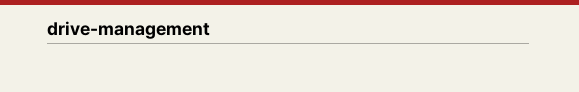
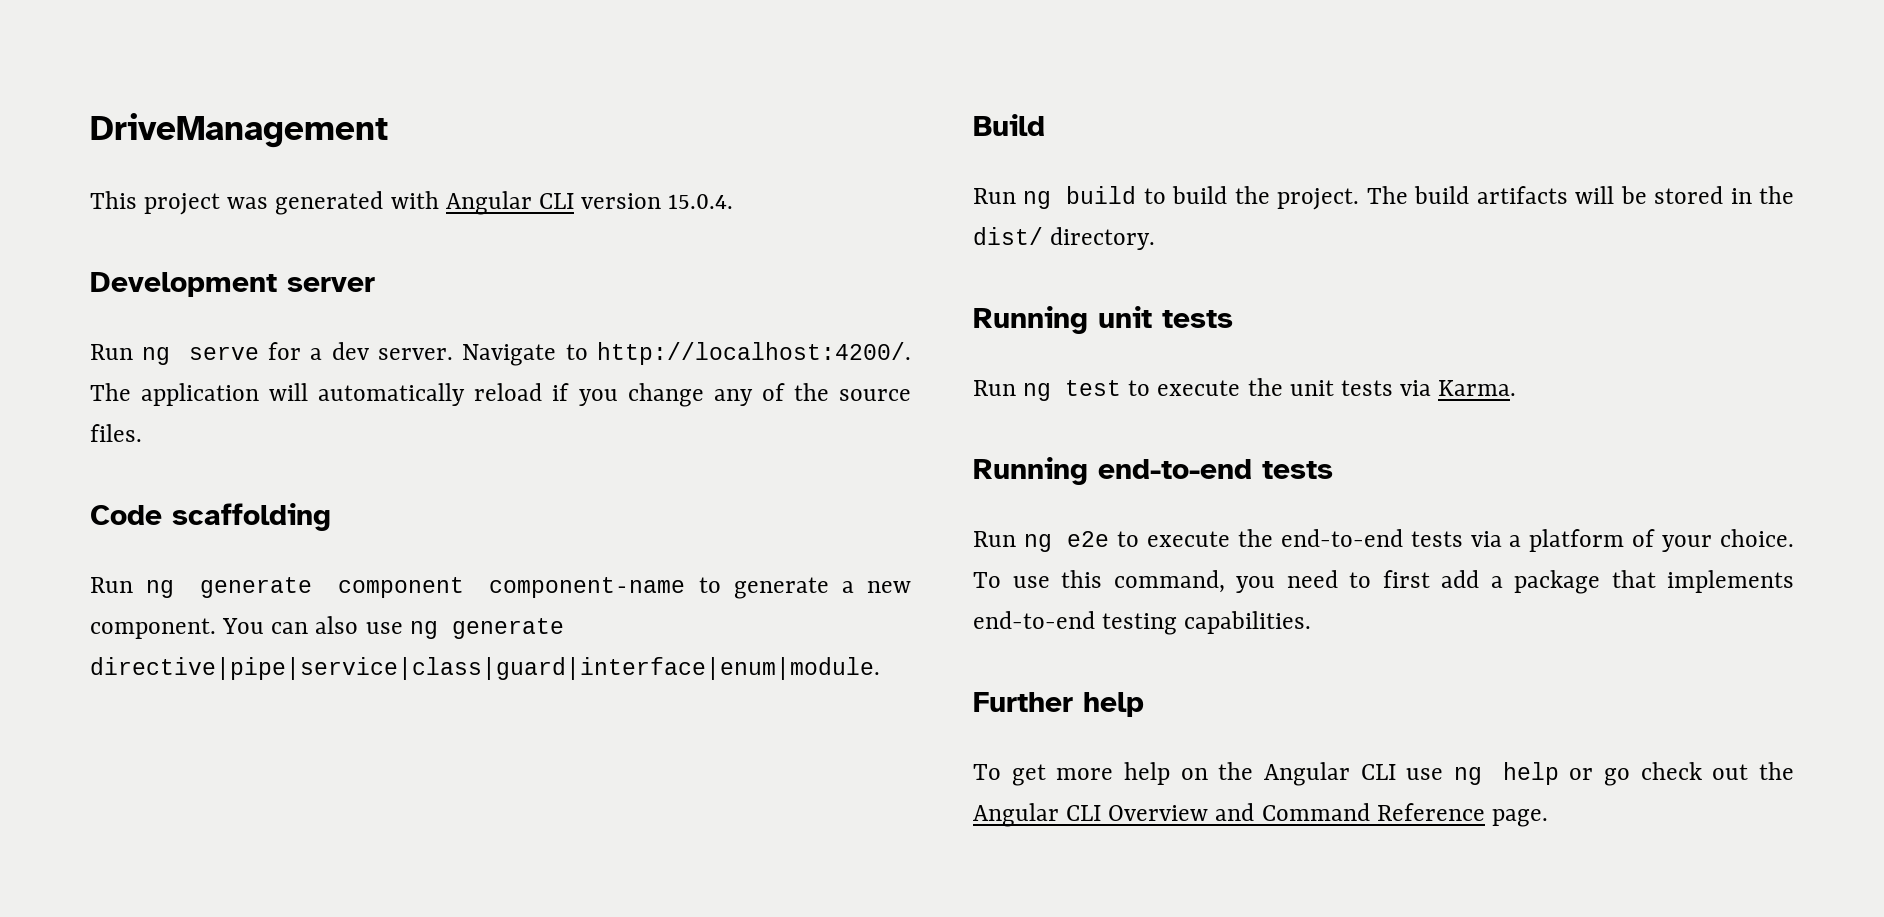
- drive-management
+ DriveManagement
+ This project was generated with Angular CLI version 15.0.4.
+ Development server
+ Run ng serve for a dev server. Navigate to http://localhost:4200/. The application will automatically reload if you change any of the source files.
+ Code scaffolding
+ Run ng generate component component-name to generate a new component. You can also use ng generate directive|pipe|service|class|guard|interface|enum|module.
+ Build
+ Run ng build to build the project. The build artifacts will be stored in the dist/ directory.
+ Running unit tests
+ Run ng test to execute the unit tests via Karma.
+ Running end-to-end tests
+ Run ng e2e to execute the end-to-end tests via a platform of your choice. To use this command, you need to first add a package that implements end-to-end testing capabilities.
+ Further help
+ To get more help on the Angular CLI use ng help or go check out the Angular CLI Overview and Command Reference page.

